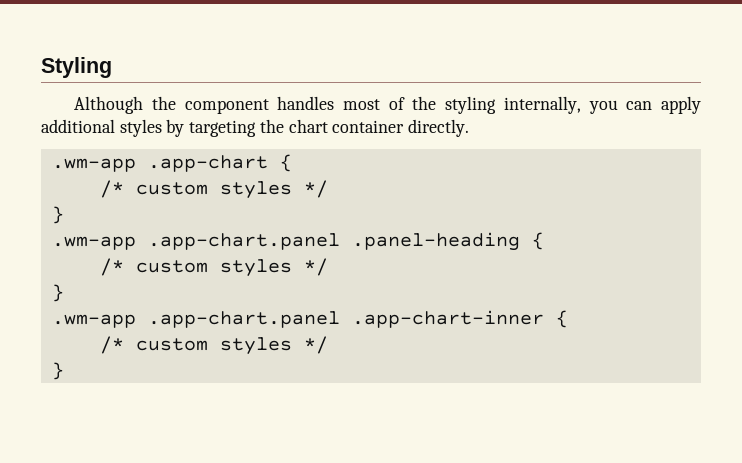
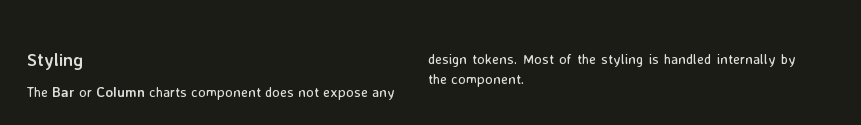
- Although the component handles most of the styling internally, you can apply additional styles by targeting the chart container directly.
- .wm-app .app-chart {
- /* custom styles */
- }
- .wm-app .app-chart.panel .panel-heading {
- /* custom styles */
- }
- .wm-app .app-chart.panel .app-chart-inner {
- /* custom styles */
- }
+ The Bar or Column charts component does not expose any design tokens. Most of the styling is handled internally by the component.

